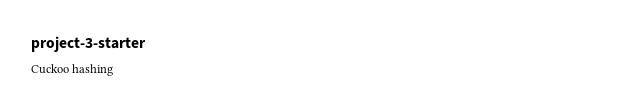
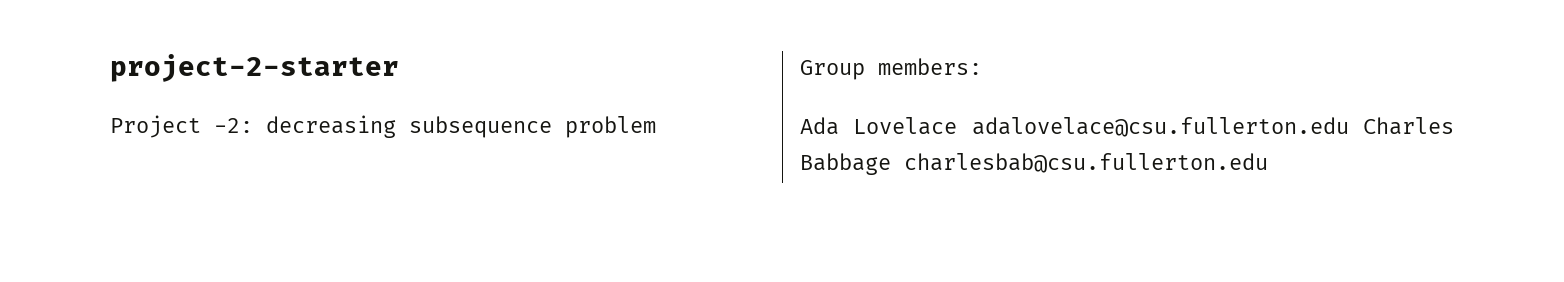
- project-3-starter
- Cuckoo hashing
+ project-2-starter
+ Project -2: decreasing subsequence problem
+ Group members:
+ Ada Lovelace adalovelace@csu.fullerton.edu Charles Babbage charlesbab@csu.fullerton.edu

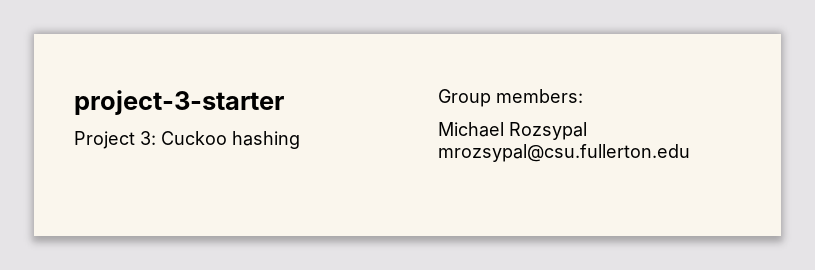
- project-2-starter
+ project-3-starter
- Project -2: decreasing subsequence problem
+ Project 3: Cuckoo hashing
  Group members:
- Ada Lovelace adalovelace@csu.fullerton.edu Charles Babbage charlesbab@csu.fullerton.edu
+ Michael Rozsypal mrozsypal@csu.fullerton.edu

